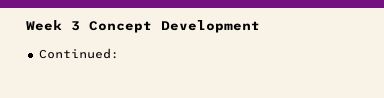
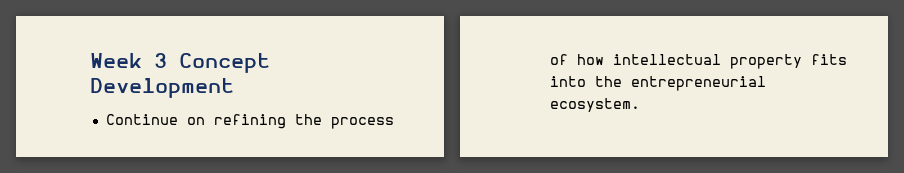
- Continued:
+ Continue on refining the process of how intellectual property fits into the entrepreneurial ecosystem.

